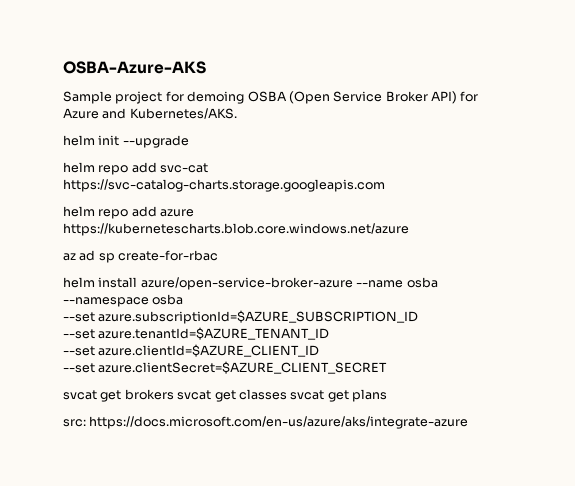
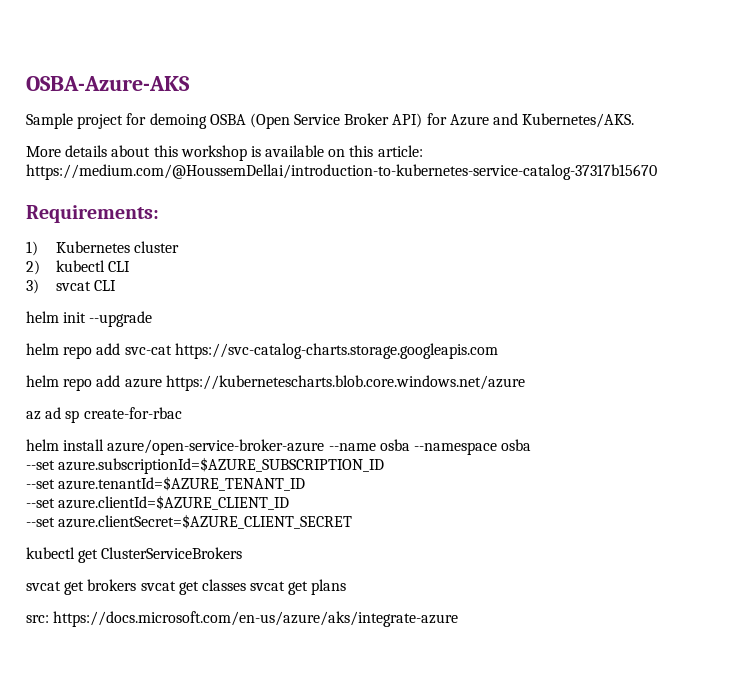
+ More details about this workshop is available on this article: https://medium.com/@HoussemDellai/introduction-to-kubernetes-service-catalog-37317b15670
+ Requirements:
+ 1) Kubernetes cluster
+ 2) kubectl CLI
+ 3) svcat CLI
+ kubectl get ClusterServiceBrokers

